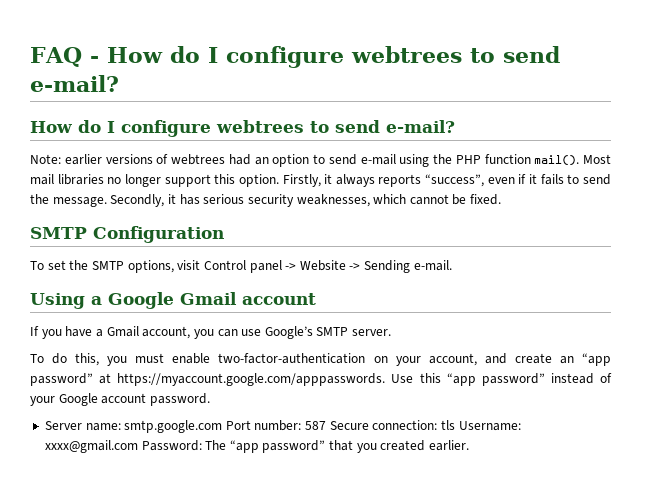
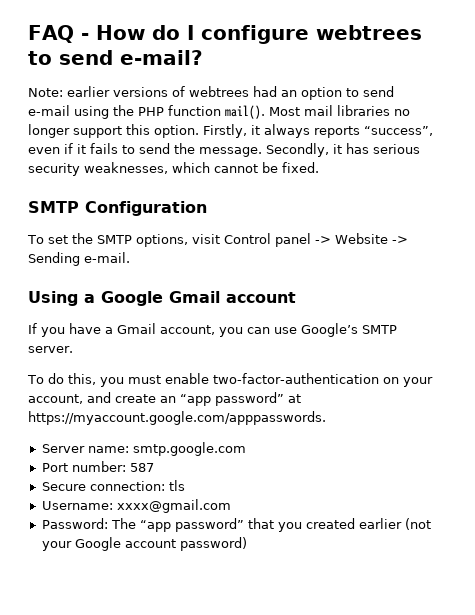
  FAQ - How do I configure webtrees to send e-mail?
- How do I configure webtrees to send e-mail?
- To do this, you must enable two-factor-authentication on your account, and create an “app password” at https://myaccount.google.com/apppasswords. Use this “app password” instead of your Google account password.
+ To do this, you must enable two-factor-authentication on your account, and create an “app password” at https://myaccount.google.com/apppasswords.
- Server name: smtp.google.com Port number: 587 Secure connection: tls Username: xxxx@gmail.com Password: The “app password” that you created earlier.
+ Server name: smtp.google.com
+ Port number: 587
+ Secure connection: tls
+ Username: xxxx@gmail.com
+ Password: The “app password” that you created earlier (not your Google account password)

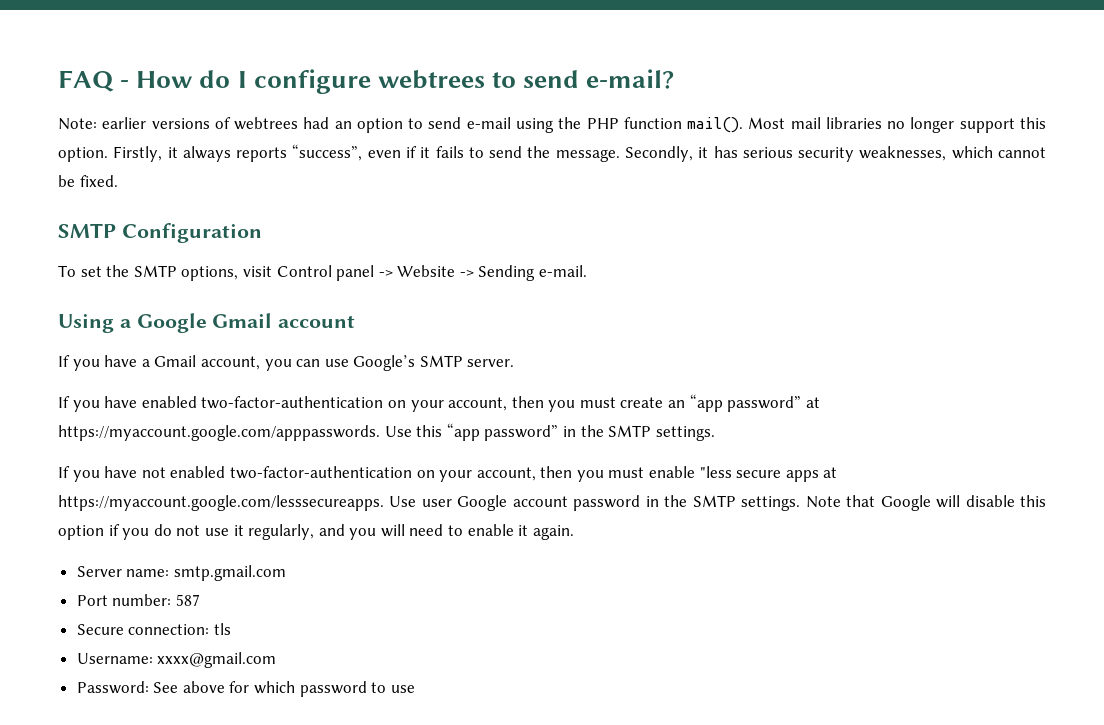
- To do this, you must enable two-factor-authentication on your account, and create an “app password” at https://myaccount.google.com/apppasswords.
+ If you have enabled two-factor-authentication on your account, then you must create an “app password” at https://myaccount.google.com/apppasswords. Use this “app password” in the SMTP settings.
+ If you have not enabled two-factor-authentication on your account, then you must enable "less secure apps at https://myaccount.google.com/lesssecureapps. Use user Google account password in the SMTP settings. Note that Google will disable this option if you do not use it regularly, and you will need to enable it again.
- Server name: smtp.google.com
+ Server name: smtp.gmail.com
- Password: The “app password” that you created earlier (not your Google account password)
+ Password: See above for which password to use

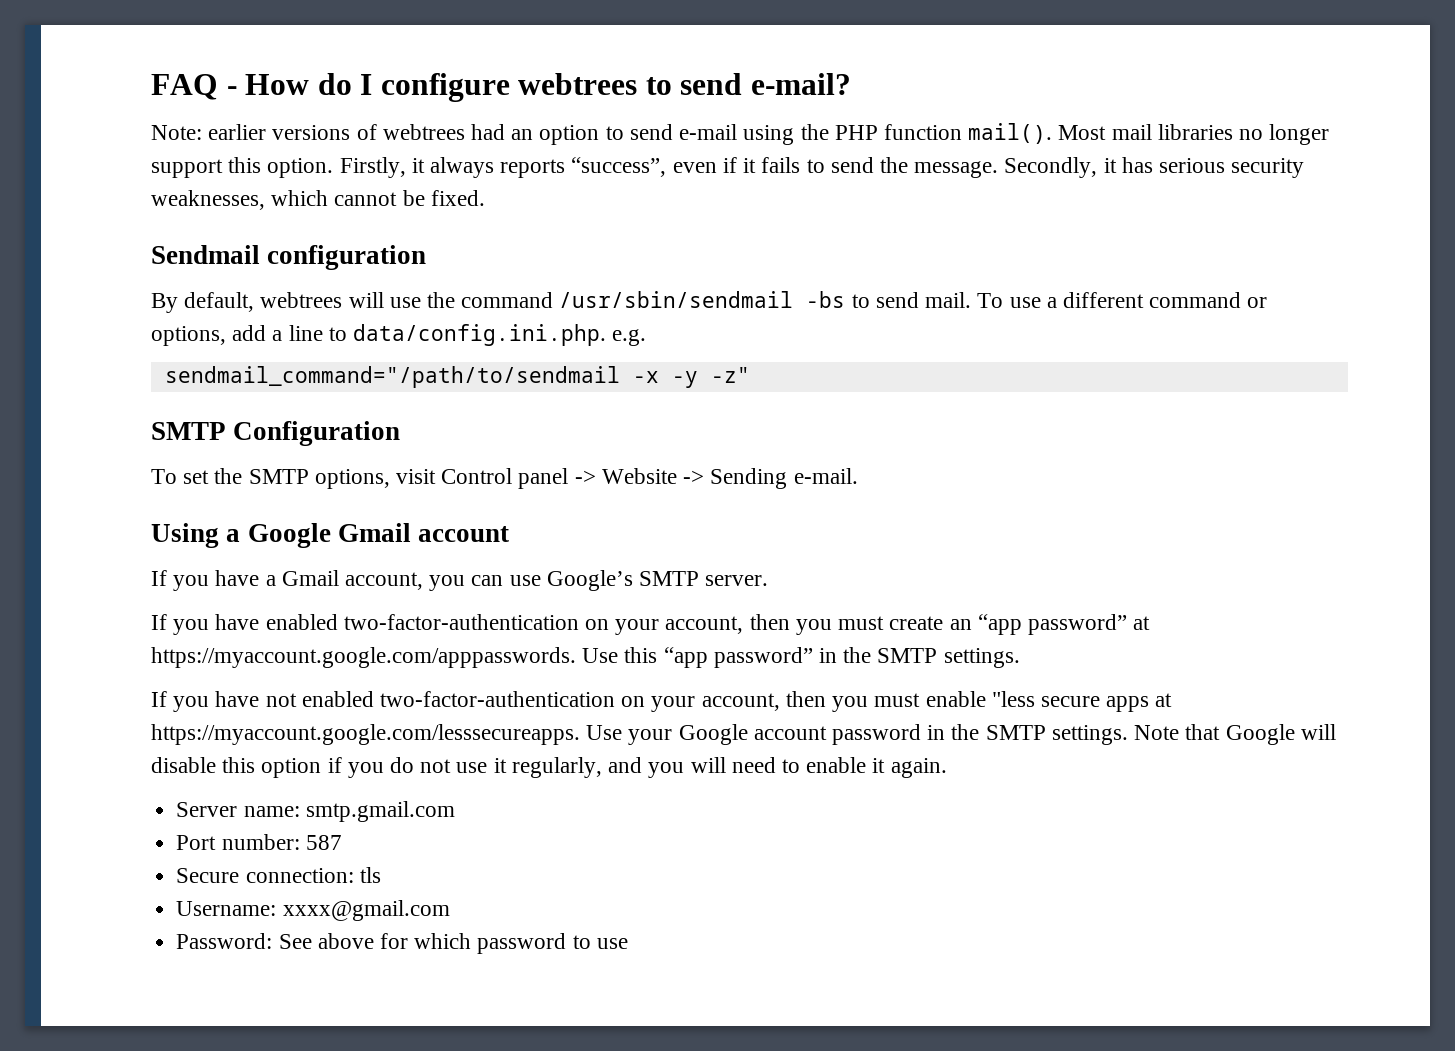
+ Sendmail configuration
+ By default, webtrees will use the command /usr/sbin/sendmail -bs to send mail. To use a different command or options, add a line to data/config.ini.php. e.g.
+ sendmail_command="/path/to/sendmail -x -y -z"
- If you have not enabled two-factor-authentication on your account, then you must enable "less secure apps at https://myaccount.google.com/lesssecureapps. Use user Google account password in the SMTP settings.
+ If you have not enabled two-factor-authentication on your account, then you must enable "less secure apps at https://myaccount.google.com/lesssecureapps. Use your Google account password in the SMTP settings.

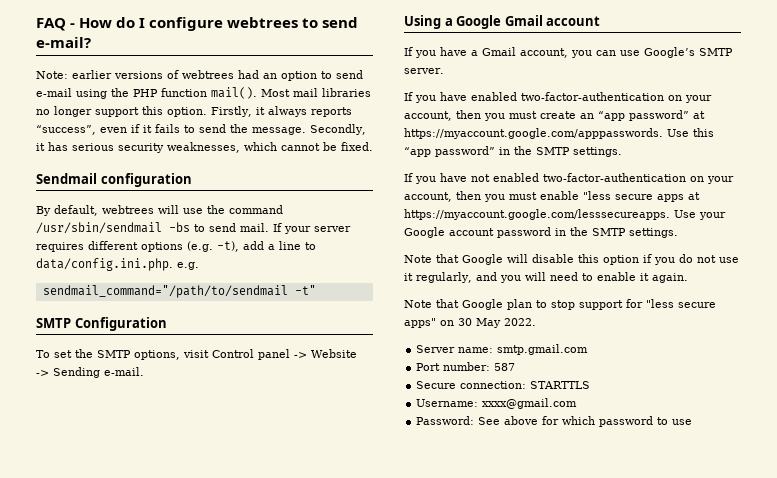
- To use a different command or options, add a line to data/config.ini.php. e.g.
+ If your server requires different options (e.g. -t), add a line to data/config.ini.php. e.g.
- sendmail_command="/path/to/sendmail -x -y -z"
+ sendmail_command="/path/to/sendmail -t"
- If you have not enabled two-factor-authentication on your account, then you must enable "less secure apps at https://myaccount.google.com/lesssecureapps. Use your Google account password in the SMTP settings. Note that Google will disable this option if you do not use it regularly, and you will need to enable it again.
+ If you have not enabled two-factor-authentication on your account, then you must enable "less secure apps at https://myaccount.google.com/lesssecureapps. Use your Google account password in the SMTP settings.
+ Note that Google will disable this option if you do not use it regularly, and you will need to enable it again.
+ Note that Google plan to stop support for "less secure apps" on 30 May 2022.
- Secure connection: tls
+ Secure connection: STARTTLS

